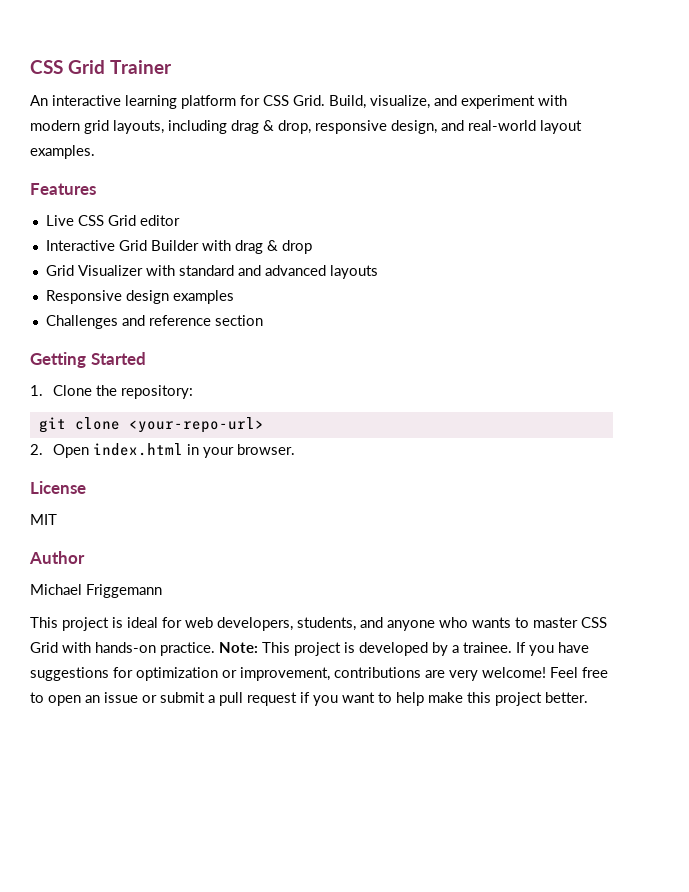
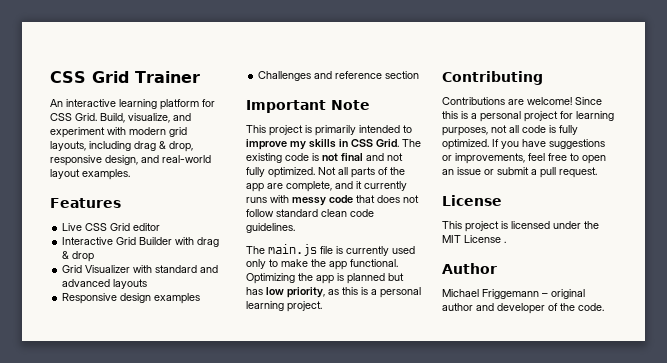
- Getting Started
- 1. Clone the repository:
- git clone <your-repo-url>
- 2. Open index.html in your browser.
+ Important Note
+ This project is primarily intended to improve my skills in CSS Grid. The existing code is not final and not fully optimized. Not all parts of the app are complete, and it currently runs with messy code that does not follow standard clean code guidelines.
+ The main.js file is currently used only to make the app functional. Optimizing the app is planned but has low priority, as this is a personal learning project.
+ Contributing
+ Contributions are welcome! Since this is a personal project for learning purposes, not all code is fully optimized. If you have suggestions or improvements, feel free to open an issue or submit a pull request.
  License
- MIT
+ This project is licensed under the MIT License .
  Author
- Michael Friggemann
- This project is ideal for web developers, students, and anyone who wants to master CSS Grid with hands-on practice. Note: This project is developed by a trainee. If you have suggestions for optimization or improvement, contributions are very welcome! Feel free to open an issue or submit a pull request if you want to help make this project better.
+ Michael Friggemann – original author and developer of the code.

